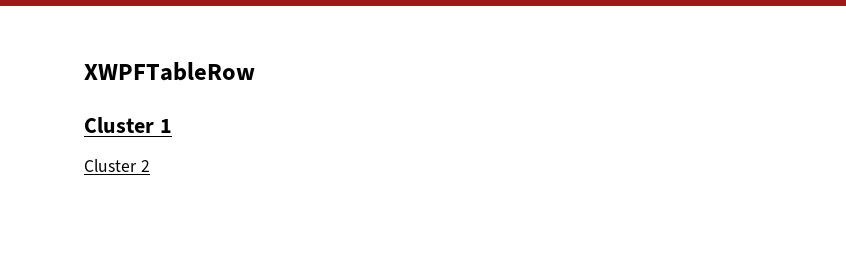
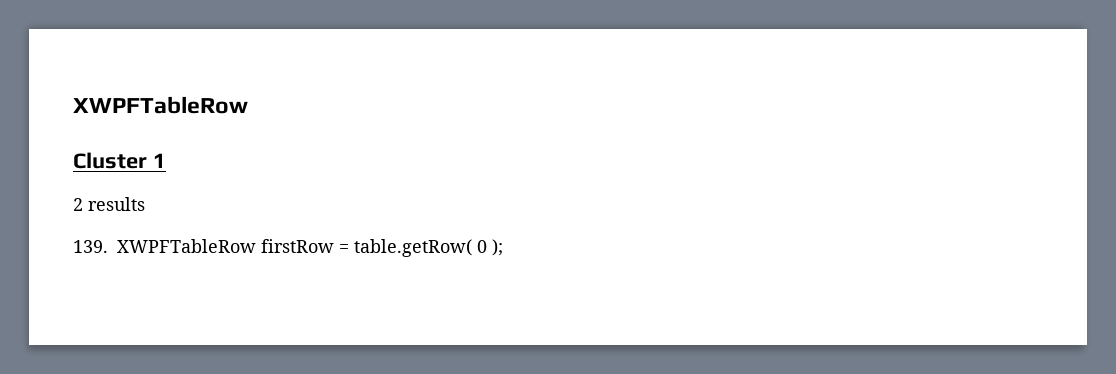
- Cluster 2
+ 2 results
+ 139. XWPFTableRow firstRow = table.getRow( 0 );

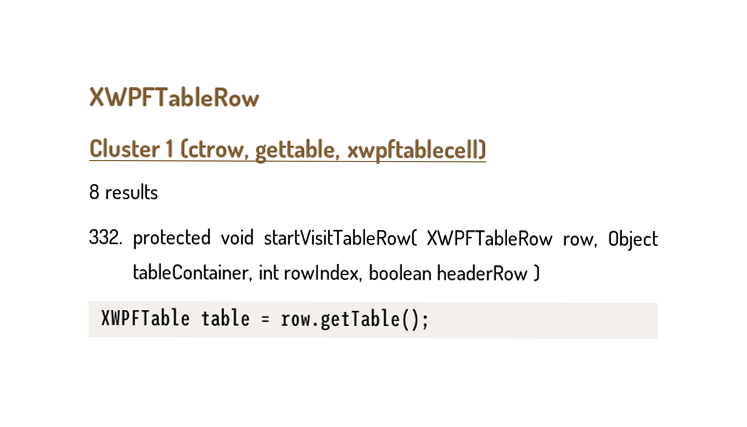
- Cluster 1
- 2 results
- 139. XWPFTableRow firstRow = table.getRow( 0 );
+ Cluster 1 (ctrow, gettable, xwpftablecell)
+ 8 results
+ 332. protected void startVisitTableRow( XWPFTableRow row, Object tableContainer, int rowIndex, boolean headerRow )
+ XWPFTable table = row.getTable();

